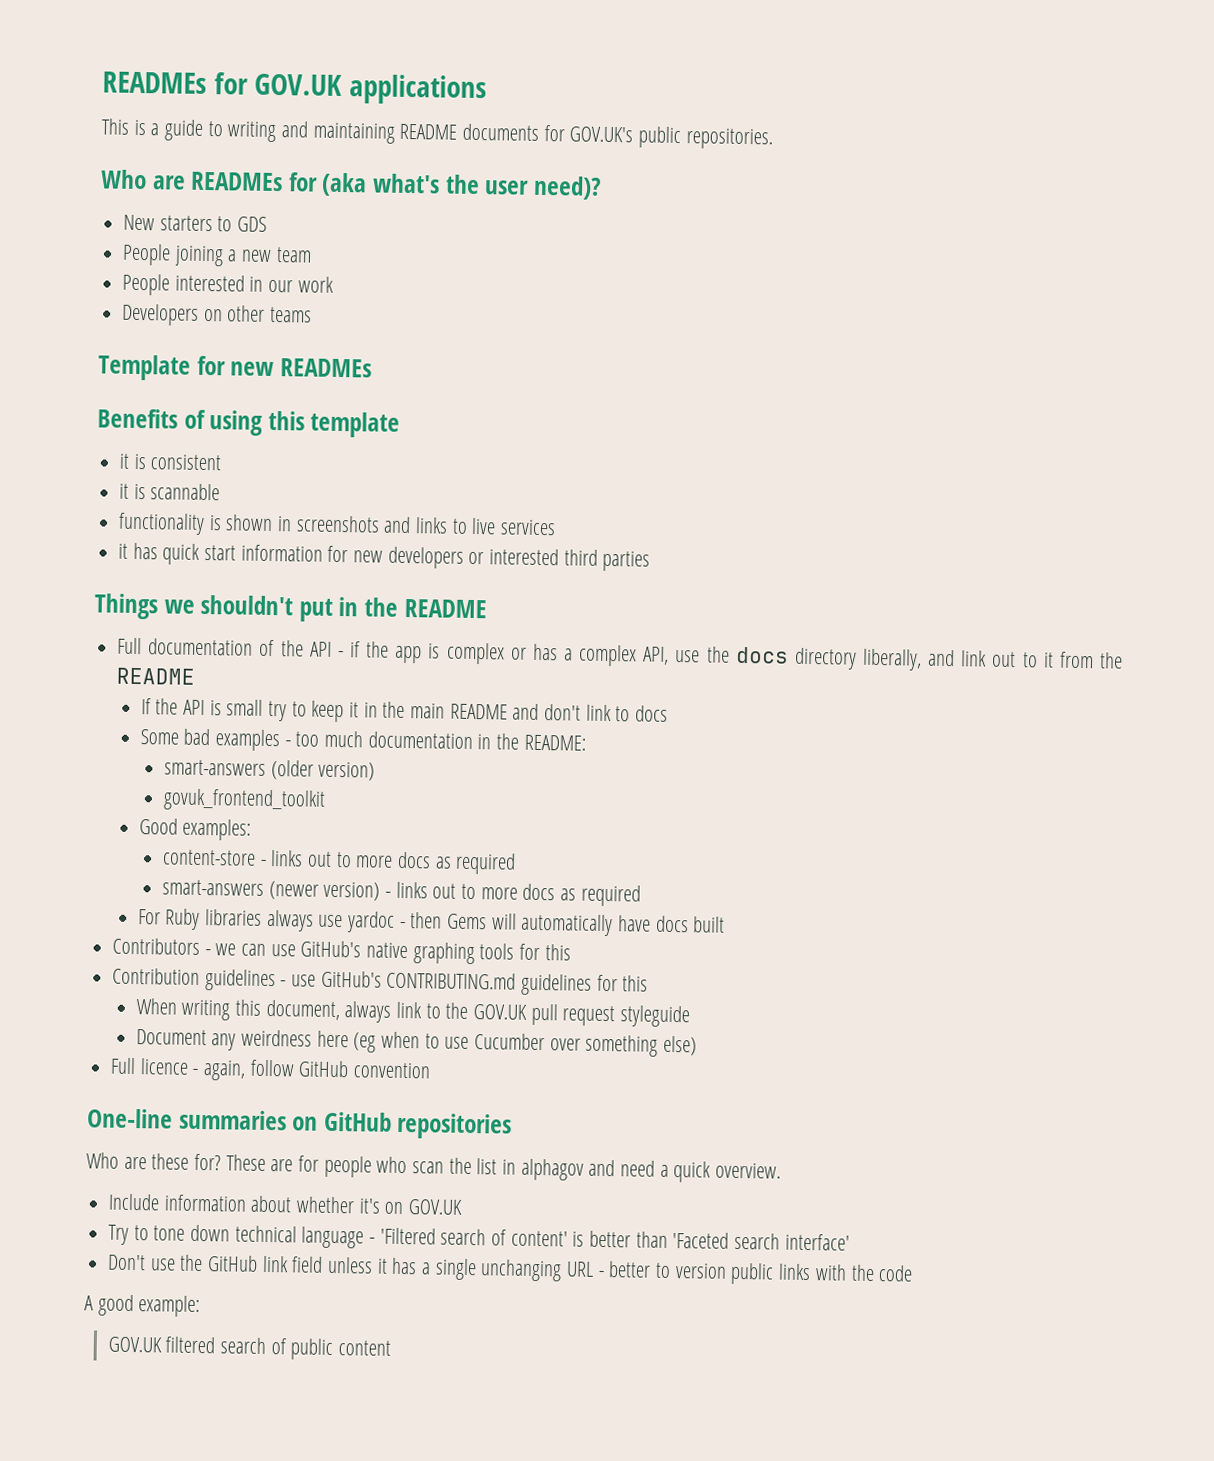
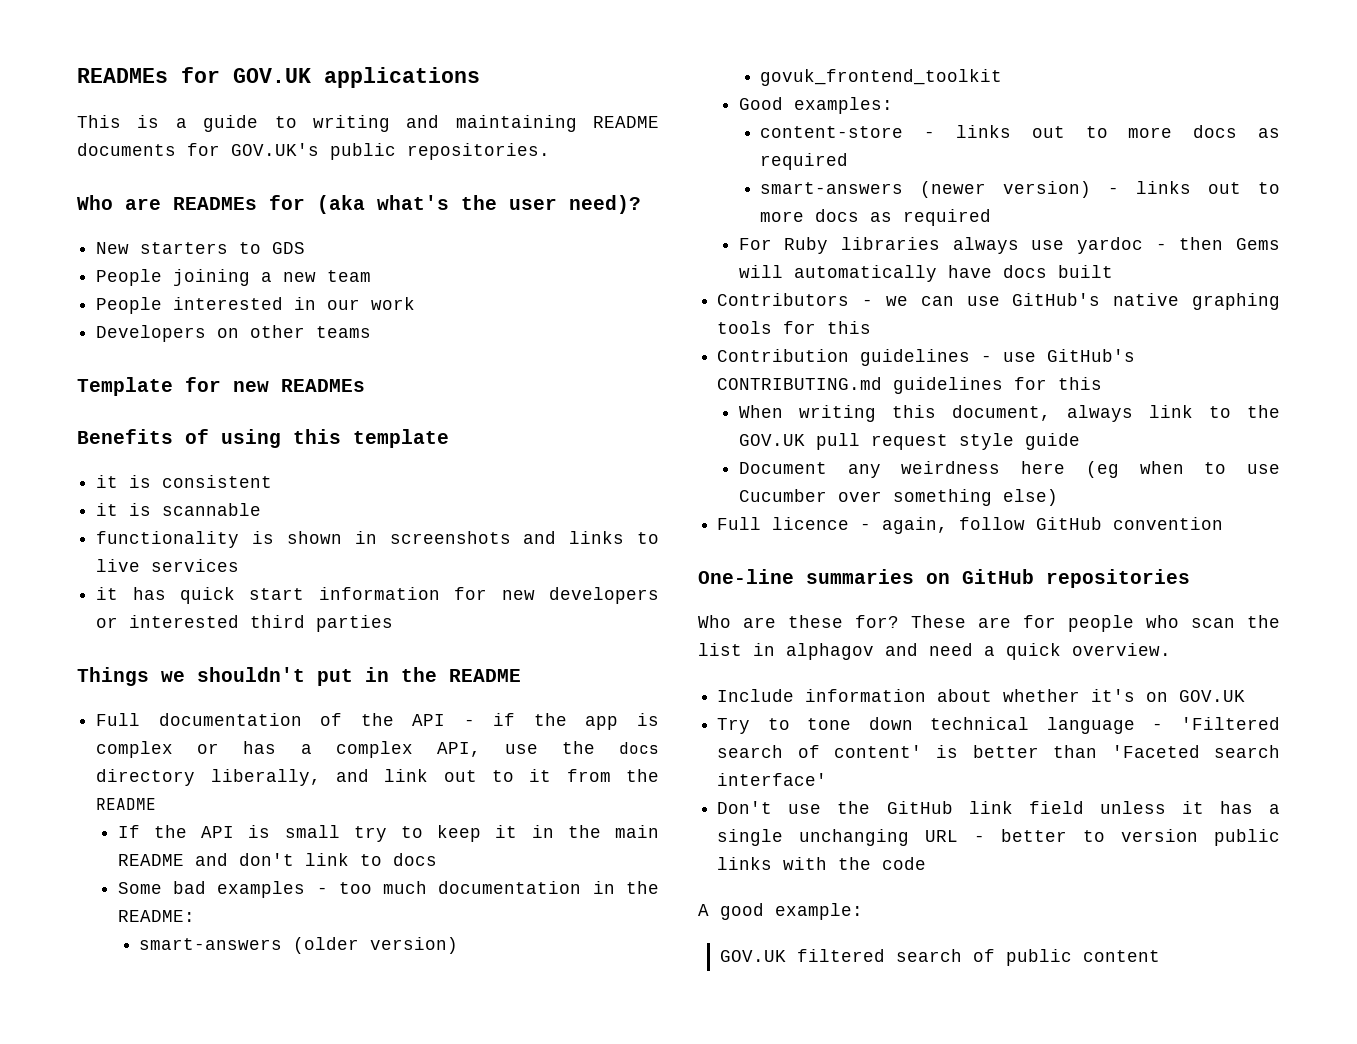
- When writing this document, always link to the GOV.UK pull request styleguide
+ When writing this document, always link to the GOV.UK pull request style guide

